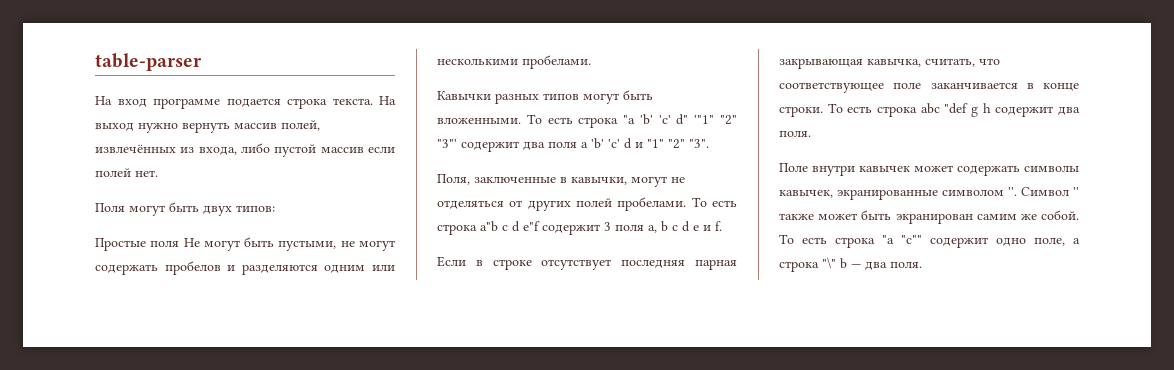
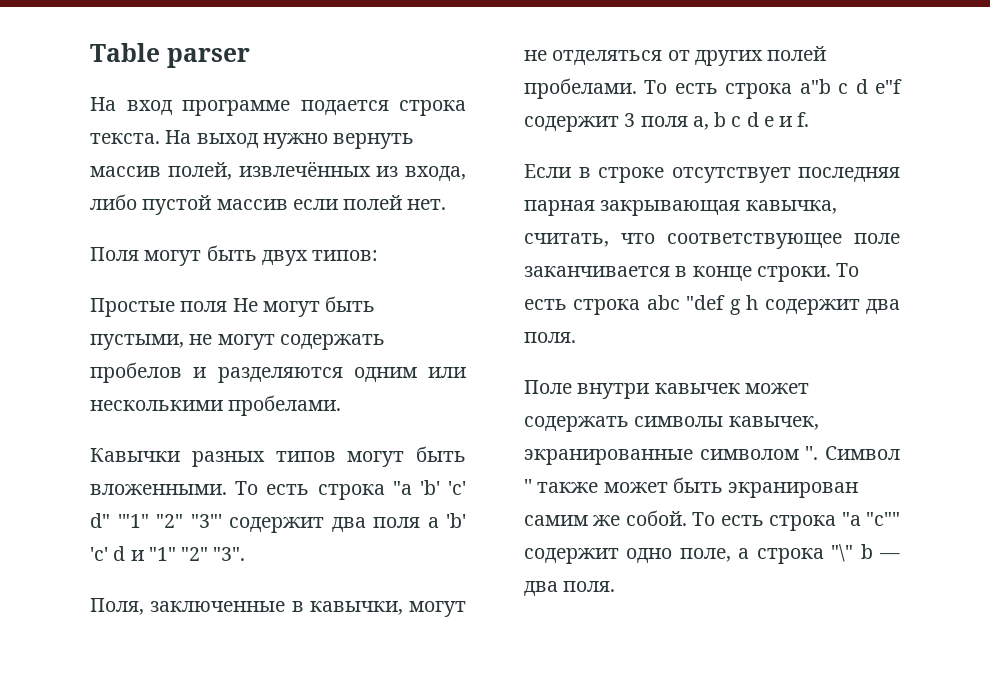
- table-parser
+ Table parser

